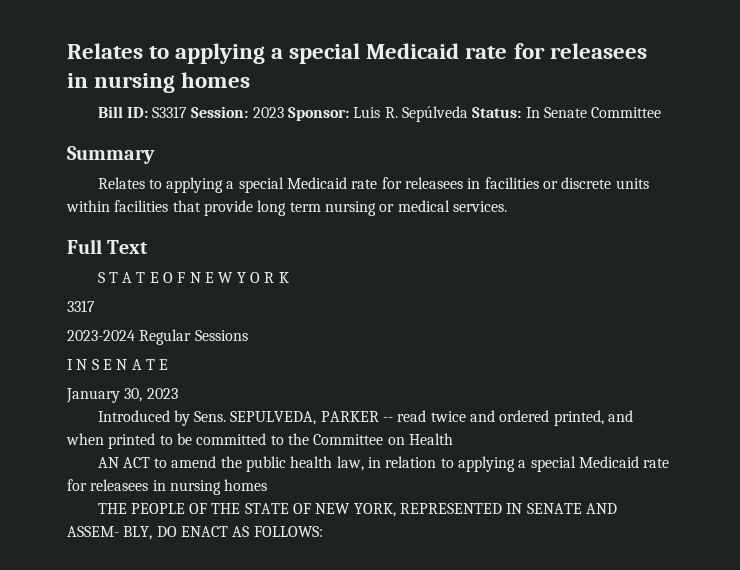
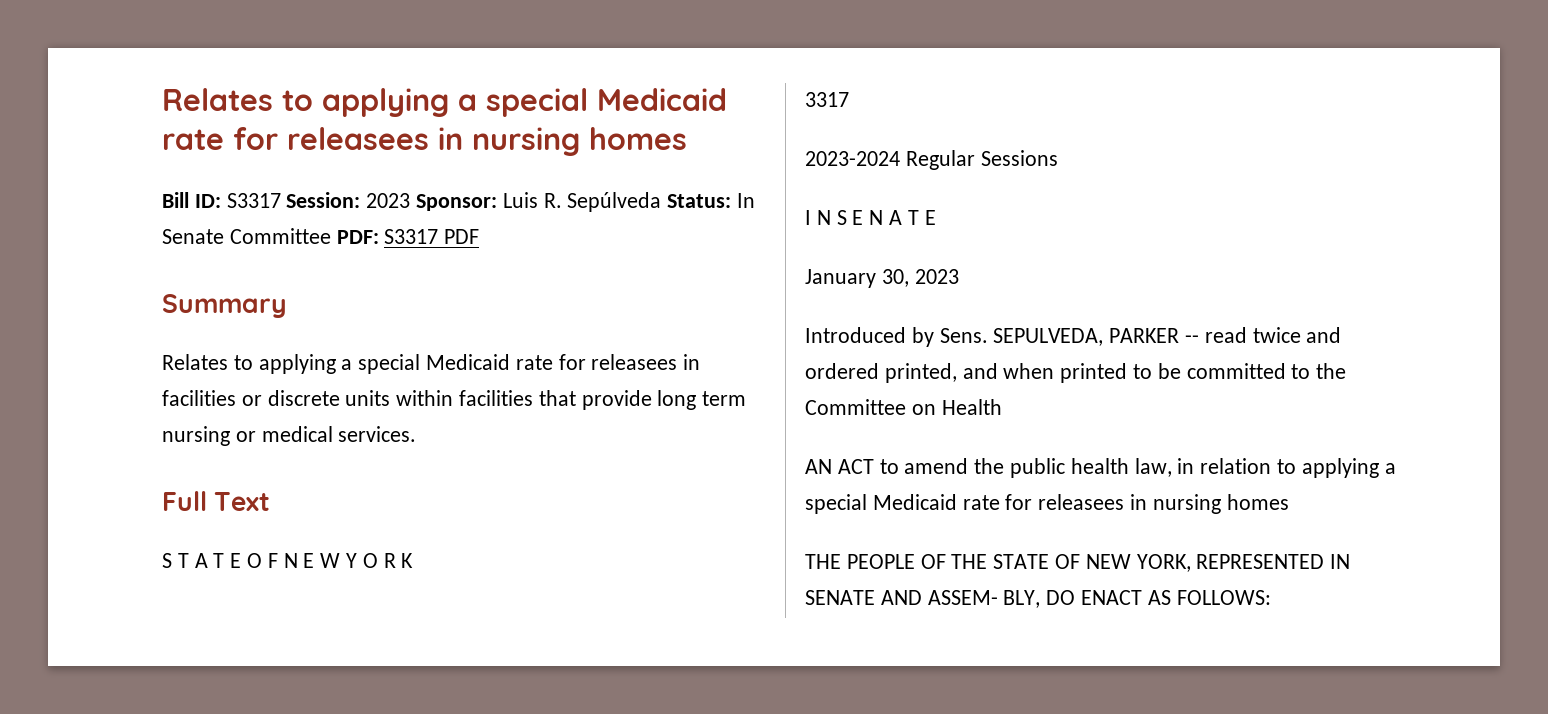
- Bill ID: S3317 Session: 2023 Sponsor: Luis R. Sepúlveda Status: In Senate Committee
+ Bill ID: S3317 Session: 2023 Sponsor: Luis R. Sepúlveda Status: In Senate Committee PDF: S3317 PDF

